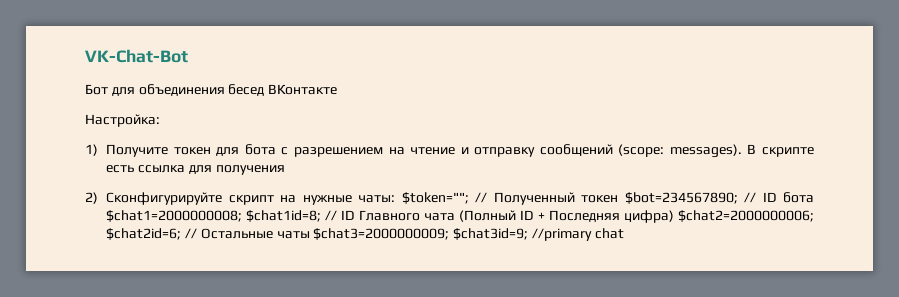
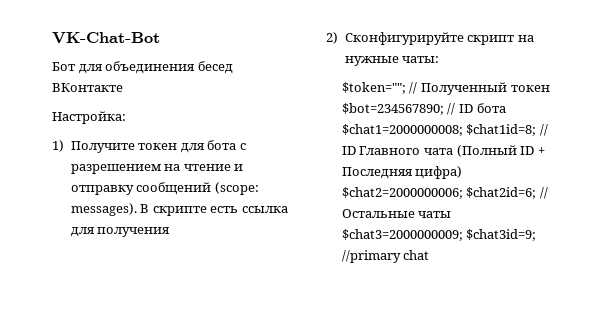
- 2) Сконфигурируйте скрипт на нужные чаты: $token=""; // Полученный токен $bot=234567890; // ID бота $chat1=2000000008; $chat1id=8; // ID Главного чата (Полный ID + Последняя цифра) $chat2=2000000006; $chat2id=6; // Остальные чаты $chat3=2000000009; $chat3id=9; //primary chat
+ 2) Сконфигурируйте скрипт на нужные чаты:
+ $token=""; // Полученный токен $bot=234567890; // ID бота $chat1=2000000008; $chat1id=8; // ID Главного чата (Полный ID + Последняя цифра) $chat2=2000000006; $chat2id=6; // Остальные чаты $chat3=2000000009; $chat3id=9; //primary chat

